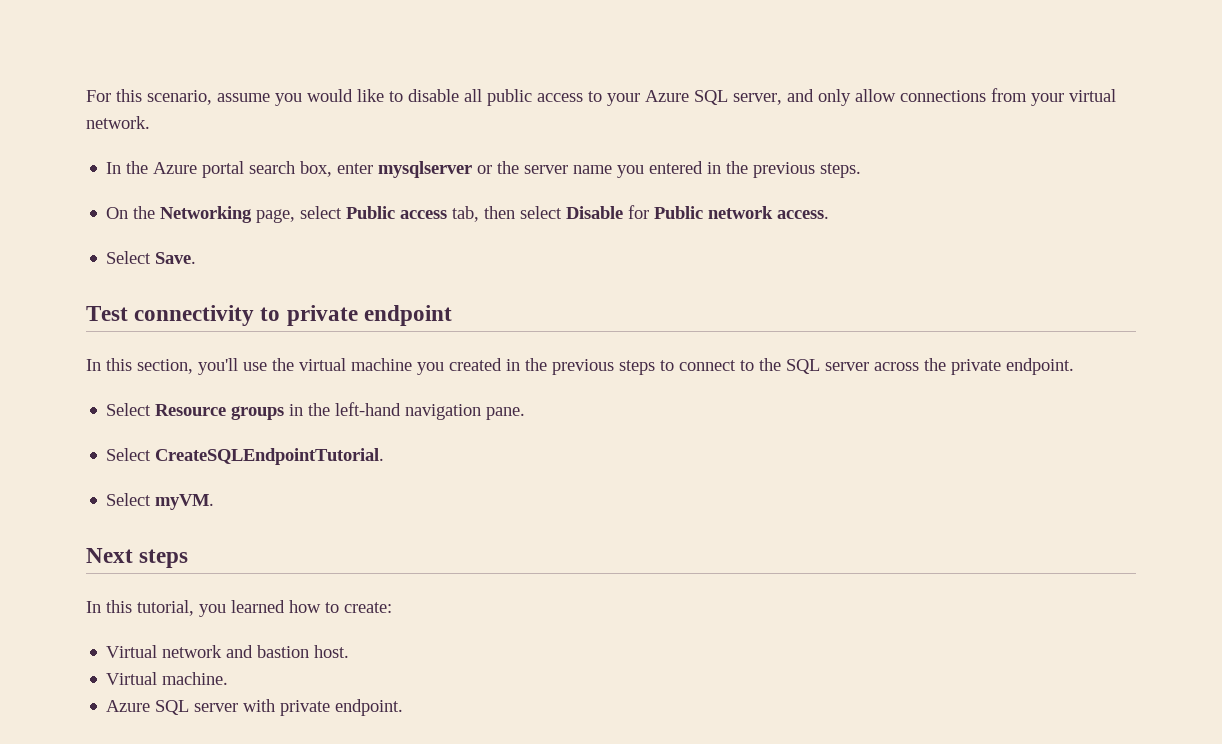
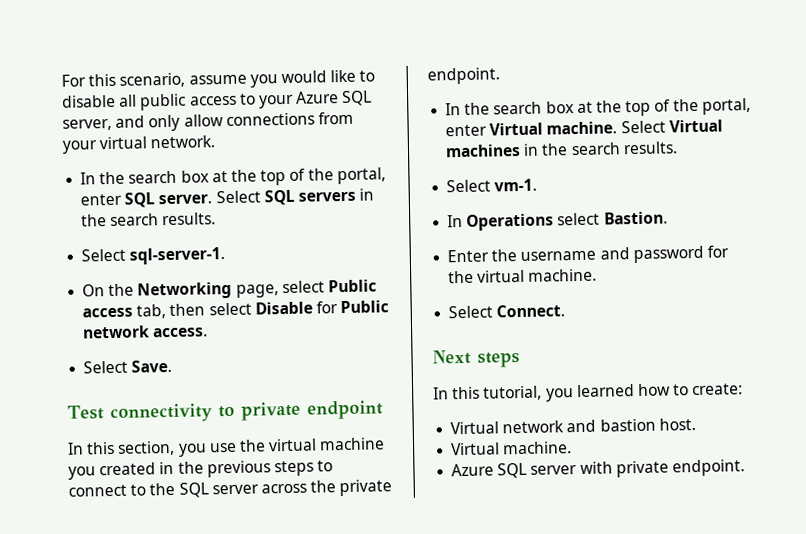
- In the Azure portal search box, enter mysqlserver or the server name you entered in the previous steps.
+ In the search box at the top of the portal, enter SQL server. Select SQL servers in the search results.
+ Select sql-server-1.
- In this section, you'll use the virtual machine you created in the previous steps to connect to the SQL server across the private endpoint.
+ In this section, you use the virtual machine you created in the previous steps to connect to the SQL server across the private endpoint.
- Select Resource groups in the left-hand navigation pane.
- Select CreateSQLEndpointTutorial.
- Select myVM.
+ In the search box at the top of the portal, enter Virtual machine. Select Virtual machines in the search results.
+ Select vm-1.
+ In Operations select Bastion.
+ Enter the username and password for the virtual machine.
+ Select Connect.

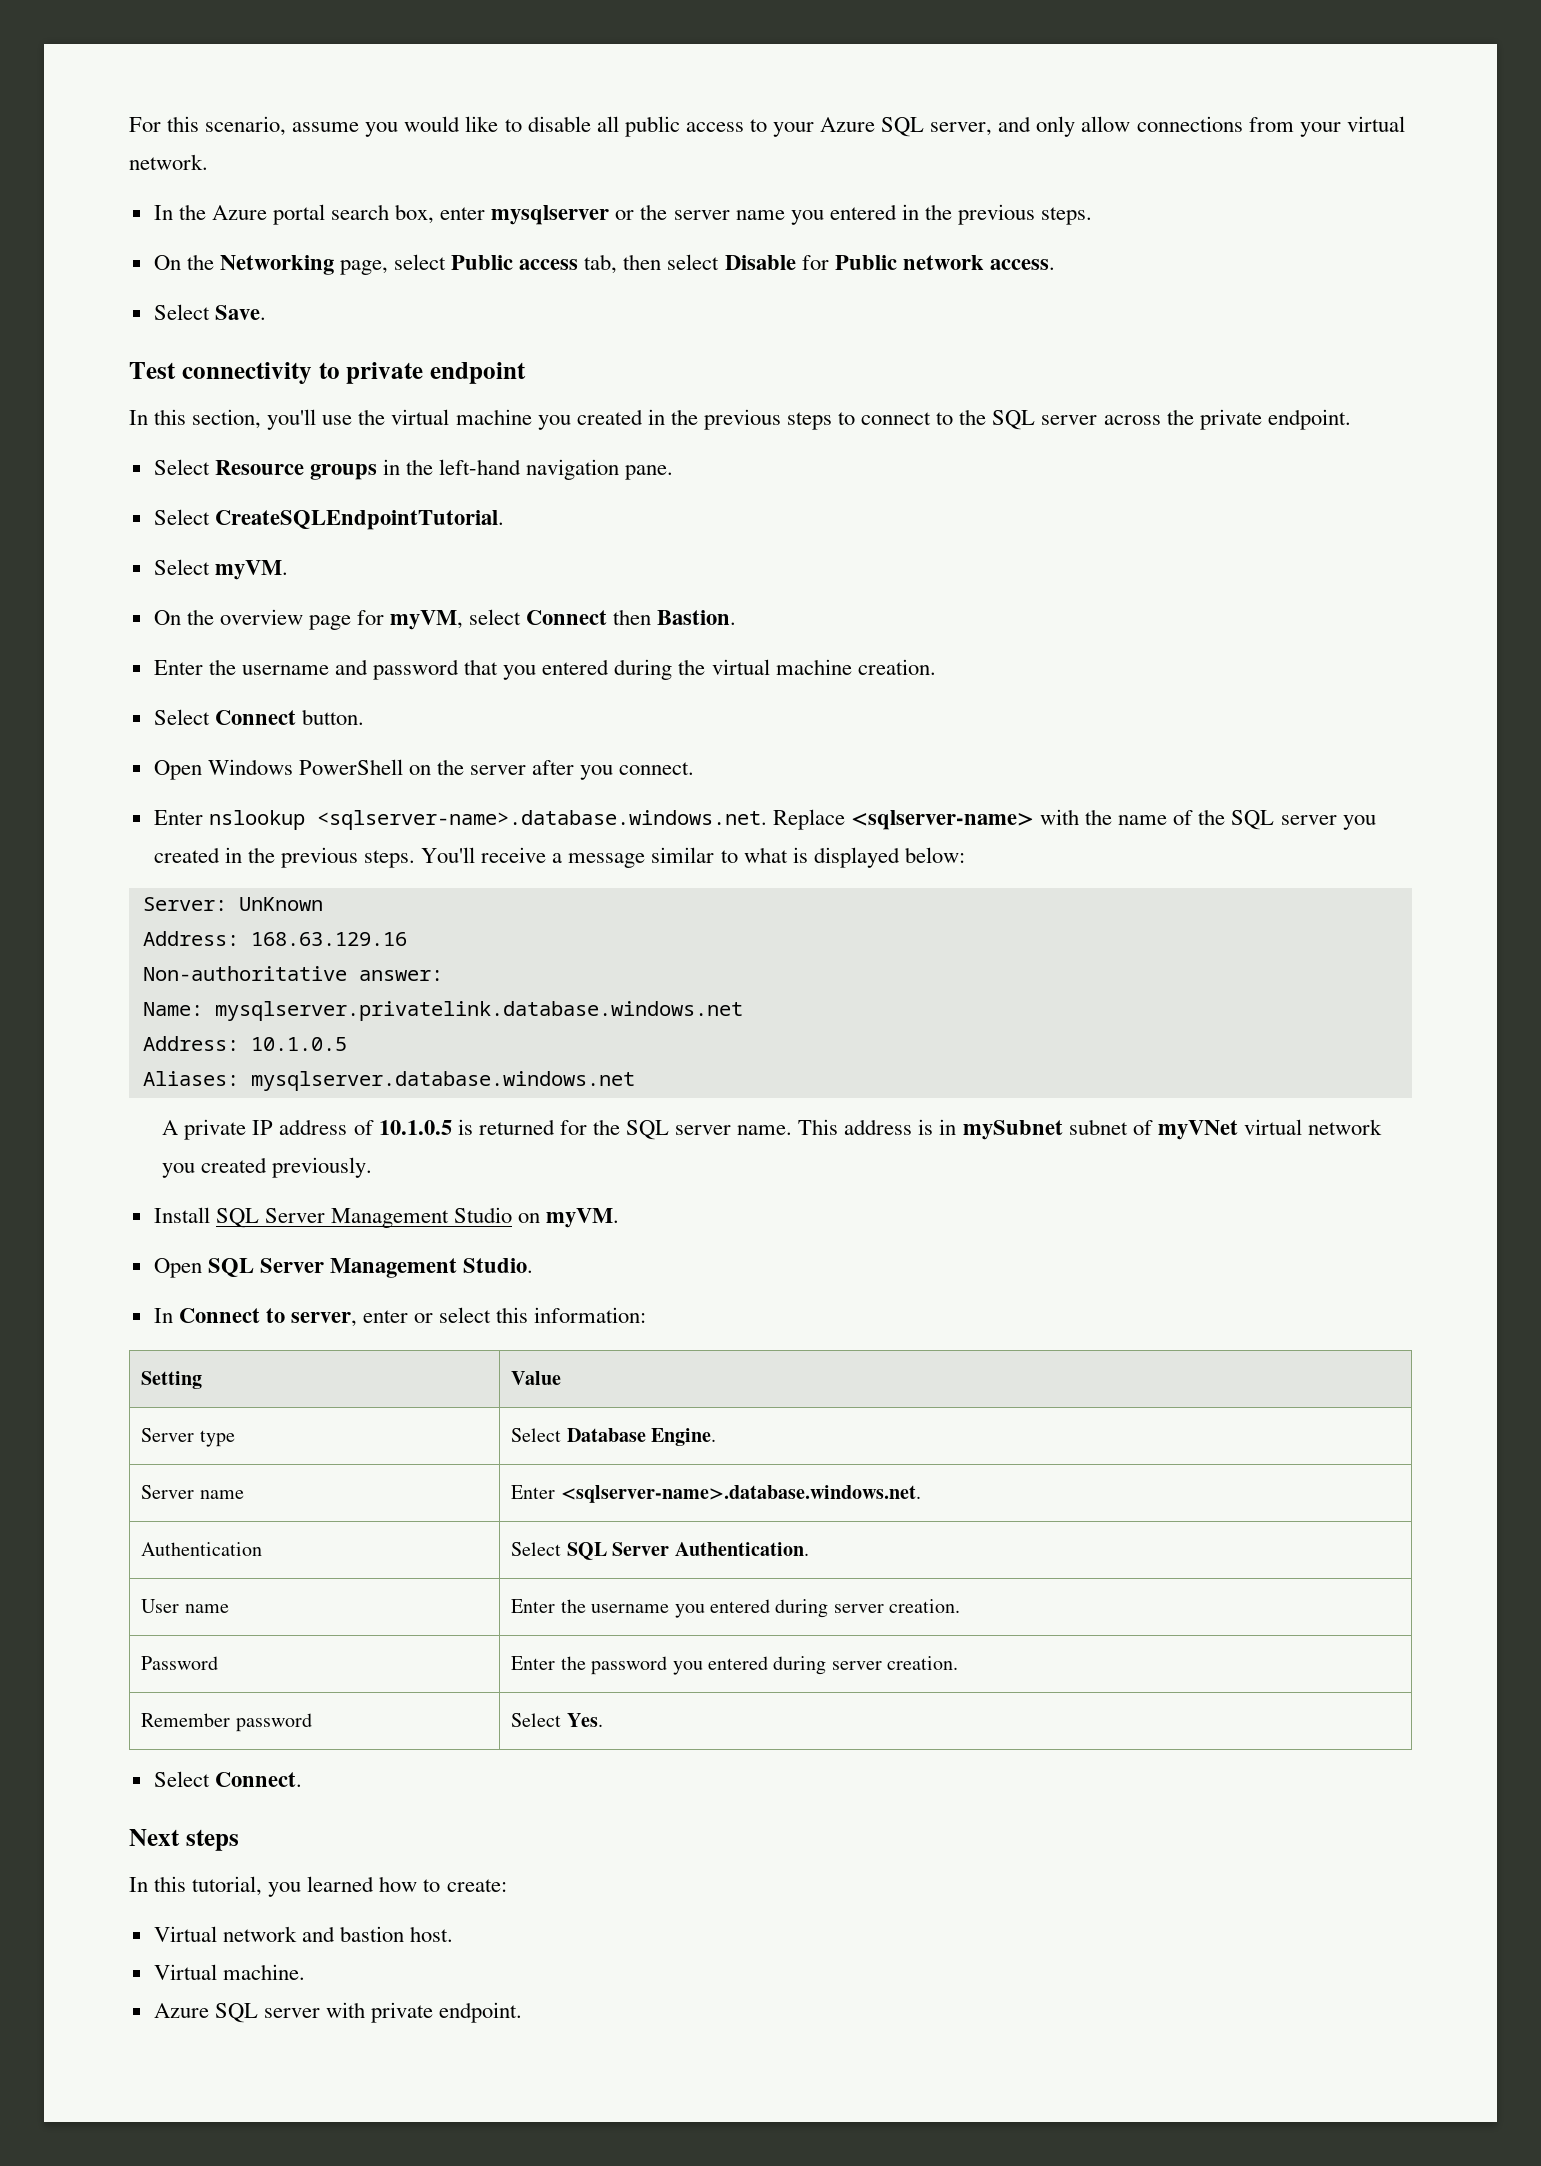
- In the search box at the top of the portal, enter SQL server. Select SQL servers in the search results.
- Select sql-server-1.
+ In the Azure portal search box, enter mysqlserver or the server name you entered in the previous steps.
- In this section, you use the virtual machine you created in the previous steps to connect to the SQL server across the private endpoint.
+ In this section, you'll use the virtual machine you created in the previous steps to connect to the SQL server across the private endpoint.
- In the search box at the top of the portal, enter Virtual machine. Select Virtual machines in the search results.
- Select vm-1.
- In Operations select Bastion.
+ Select Resource groups in the left-hand navigation pane.
+ Select CreateSQLEndpointTutorial.
+ Select myVM.
+ On the overview page for myVM, select Connect then Bastion.
- Enter the username and password for the virtual machine.
+ Enter the username and password that you entered during the virtual machine creation.
+ Select Connect button.
+ Open Windows PowerShell on the server after you connect.
+ Enter nslookup <sqlserver-name>.database.windows.net. Replace <sqlserver-name> with the name of the SQL server you created in the previous steps. You'll receive a message similar to what is displayed below:
+ Server: UnKnown
+ Address: 168.63.129.16
+ Non-authoritative answer:
+ Name: mysqlserver.privatelink.database.windows.net
+ Address: 10.1.0.5
+ Aliases: mysqlserver.database.windows.net
+ A private IP address of 10.1.0.5 is returned for the SQL server name. This address is in mySubnet subnet of myVNet virtual network you created previously.
+ Install SQL Server Management Studio on myVM.
+ Open SQL Server Management Studio.
+ In Connect to server, enter or select this information:
+ Setting | Value
+ Server type | Select Database Engine.
+ Server name | Enter <sqlserver-name>.database.windows.net.
+ Authentication | Select SQL Server Authentication.
+ User name | Enter the username you entered during server creation.
+ Password | Enter the password you entered during server creation.
+ Remember password | Select Yes.

